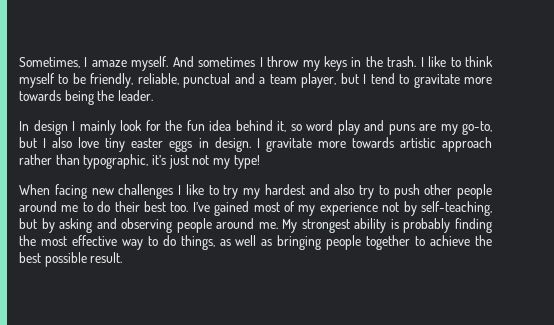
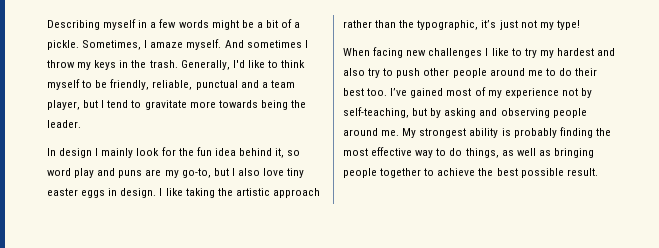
+ Describing myself in a few words might be a bit of a pickle.
- I like to think myself to be friendly, reliable, punctual and a team player, but I tend to gravitate more towards being the leader.
+ Generally, I'd like to think myself to be friendly, reliable, punctual and a team player, but I tend to gravitate more towards being the leader.
- I gravitate more towards artistic approach rather than typographic, it’s just not my type!
+ I like taking the artistic approach rather than the typographic, it’s just not my type!

